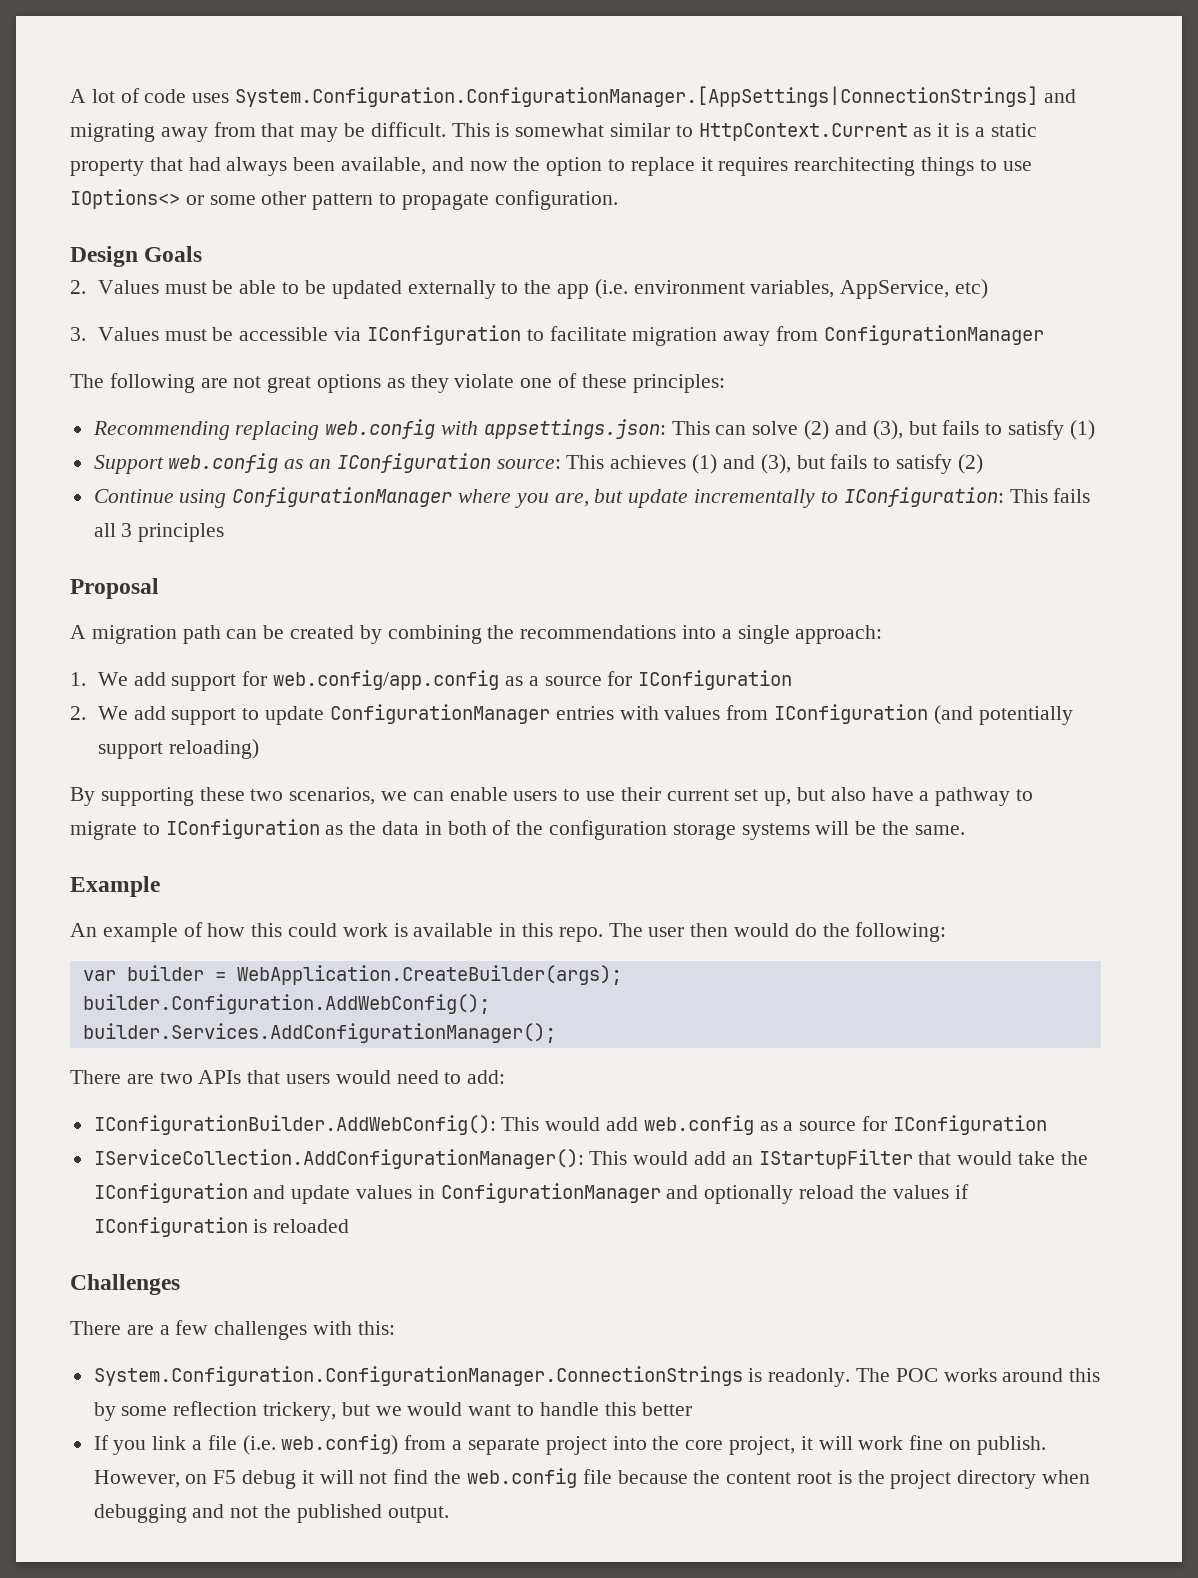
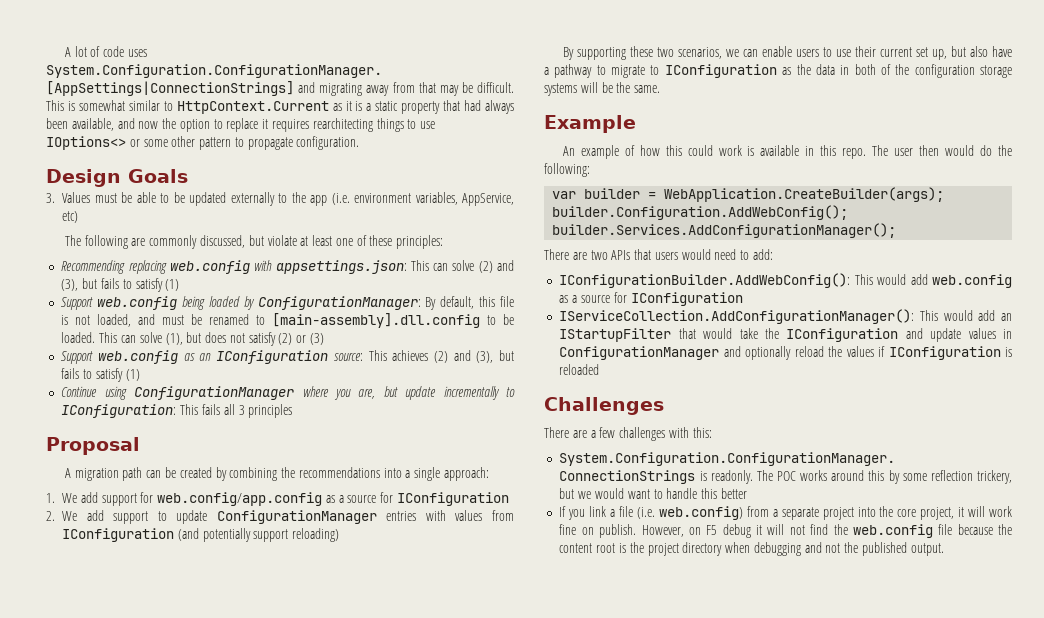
- 2. Values must be able to be updated externally to the app (i.e. environment variables, AppService, etc)
+ 3. Values must be able to be updated externally to the app (i.e. environment variables, AppService, etc)
- 3. Values must be accessible via IConfiguration to facilitate migration away from ConfigurationManager
- The following are not great options as they violate one of these principles:
+ The following are commonly discussed, but violate at least one of these principles:
+ Support web.config being loaded by ConfigurationManager: By default, this file is not loaded, and must be renamed to [main-assembly].dll.config to be loaded. This can solve (1), but does not satisfy (2) or (3)
- Support web.config as an IConfiguration source: This achieves (1) and (3), but fails to satisfy (2)
+ Support web.config as an IConfiguration source: This achieves (2) and (3), but fails to satisfy (1)

